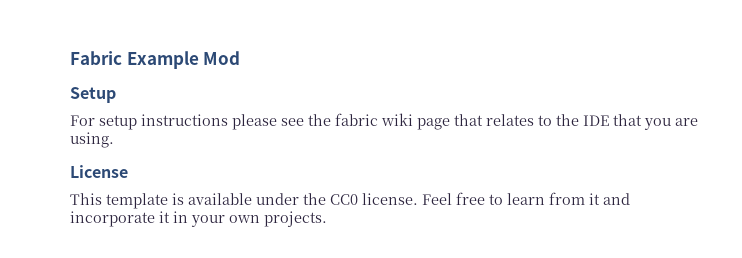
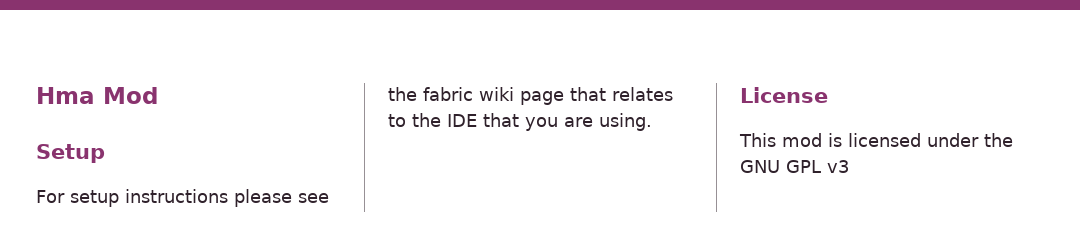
- Fabric Example Mod
+ Hma Mod
- This template is available under the CC0 license. Feel free to learn from it and incorporate it in your own projects.
+ This mod is licensed under the GNU GPL v3

